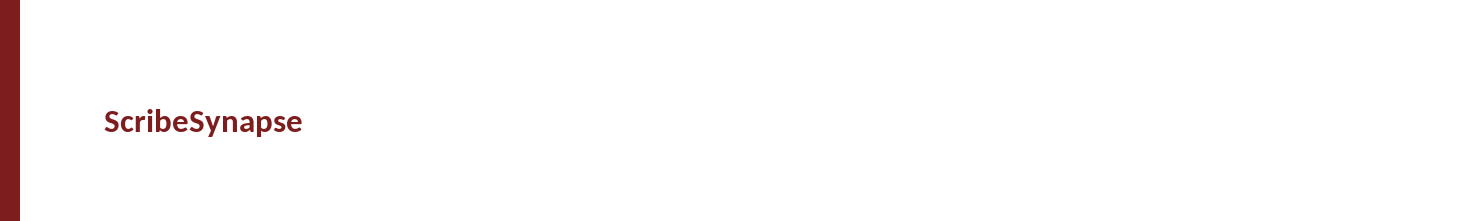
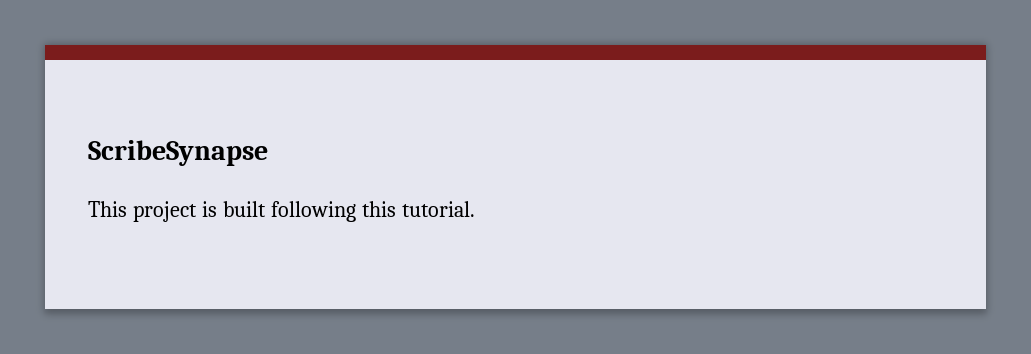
+ This project is built following this tutorial.

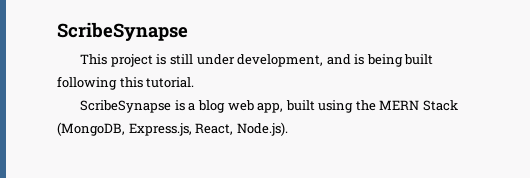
- This project is built following this tutorial.
+ This project is still under development, and is being built following this tutorial.
+ ScribeSynapse is a blog web app, built using the MERN Stack (MongoDB, Express.js, React, Node.js).

